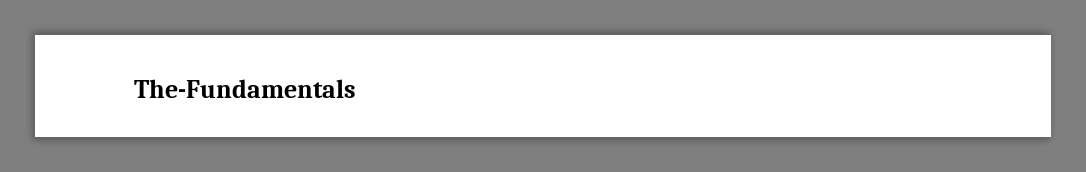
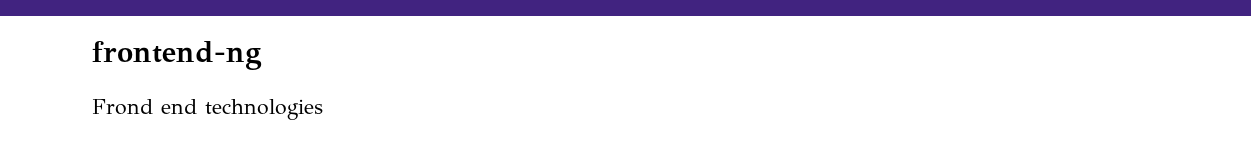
- The-Fundamentals
+ frontend-ng
+ Frond end technologies

